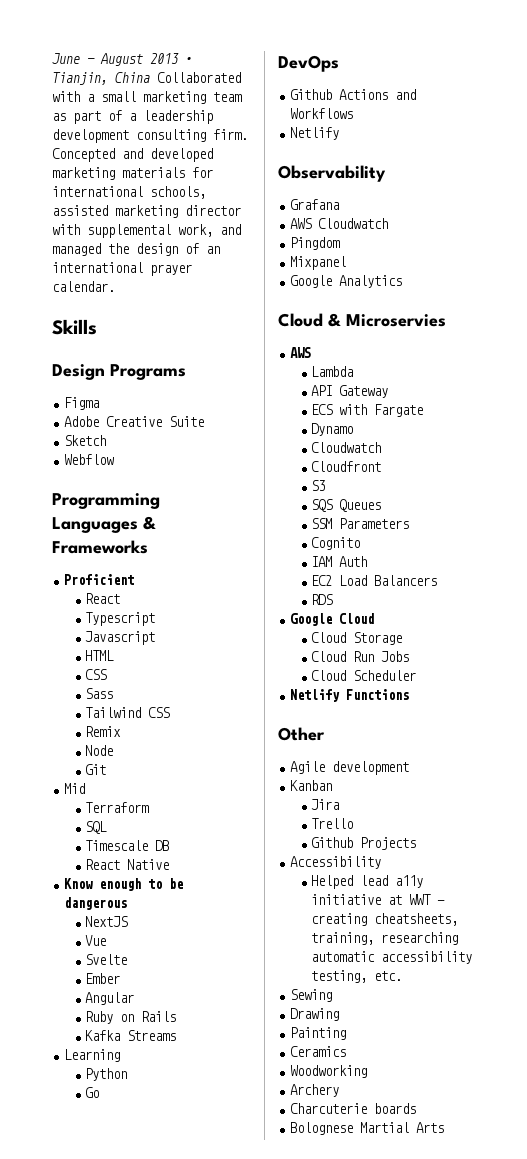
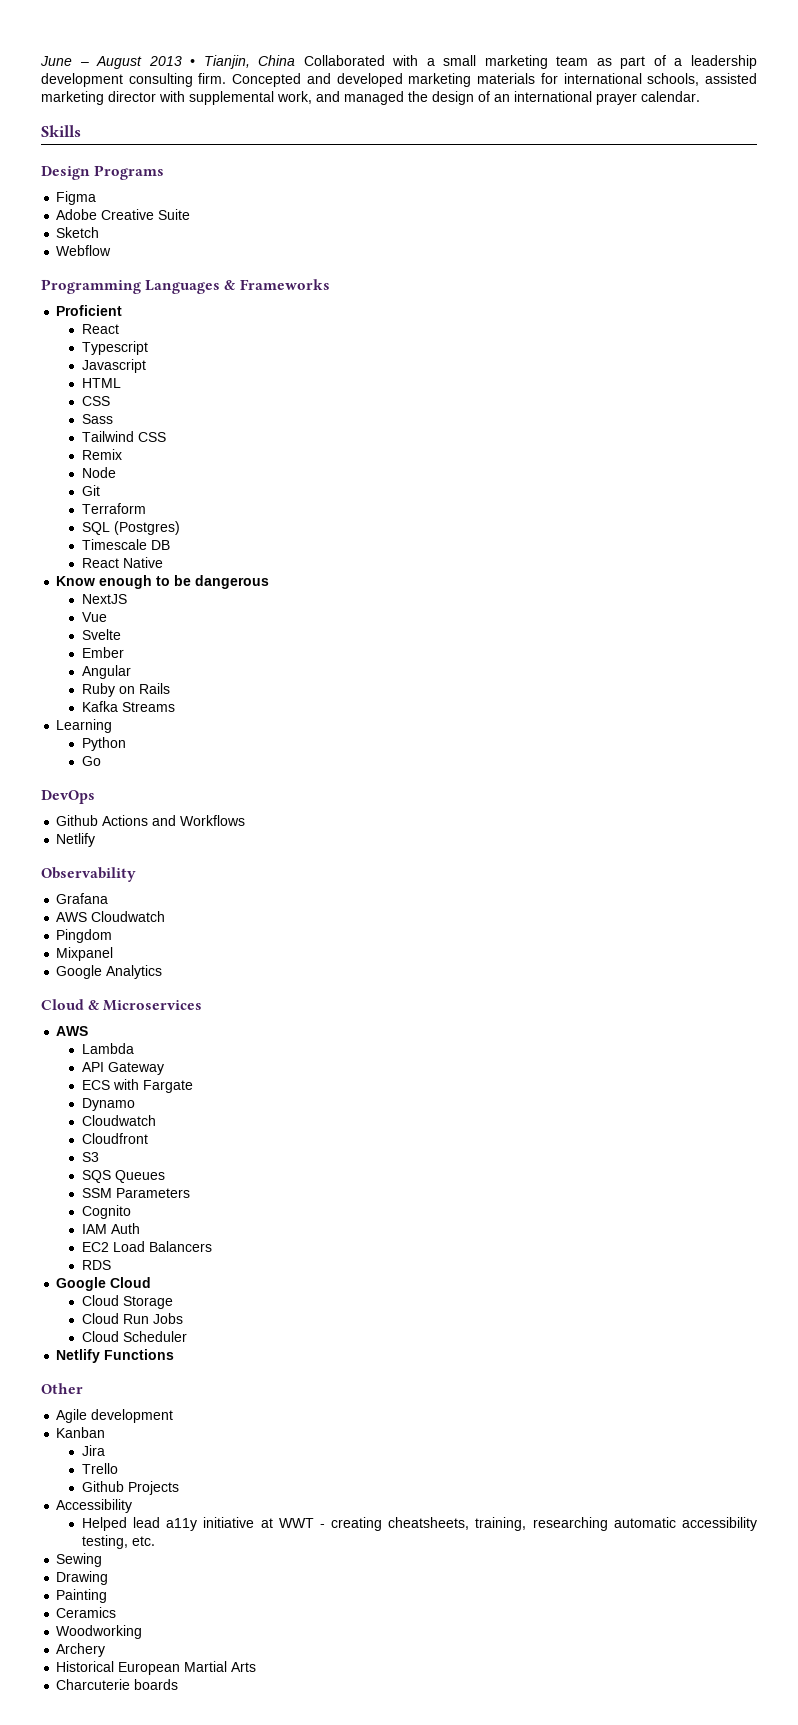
- Mid
- SQL
+ SQL (Postgres)
- Cloud & Microservies
+ Cloud & Microservices
+ Historical European Martial Arts
- Bolognese Martial Arts

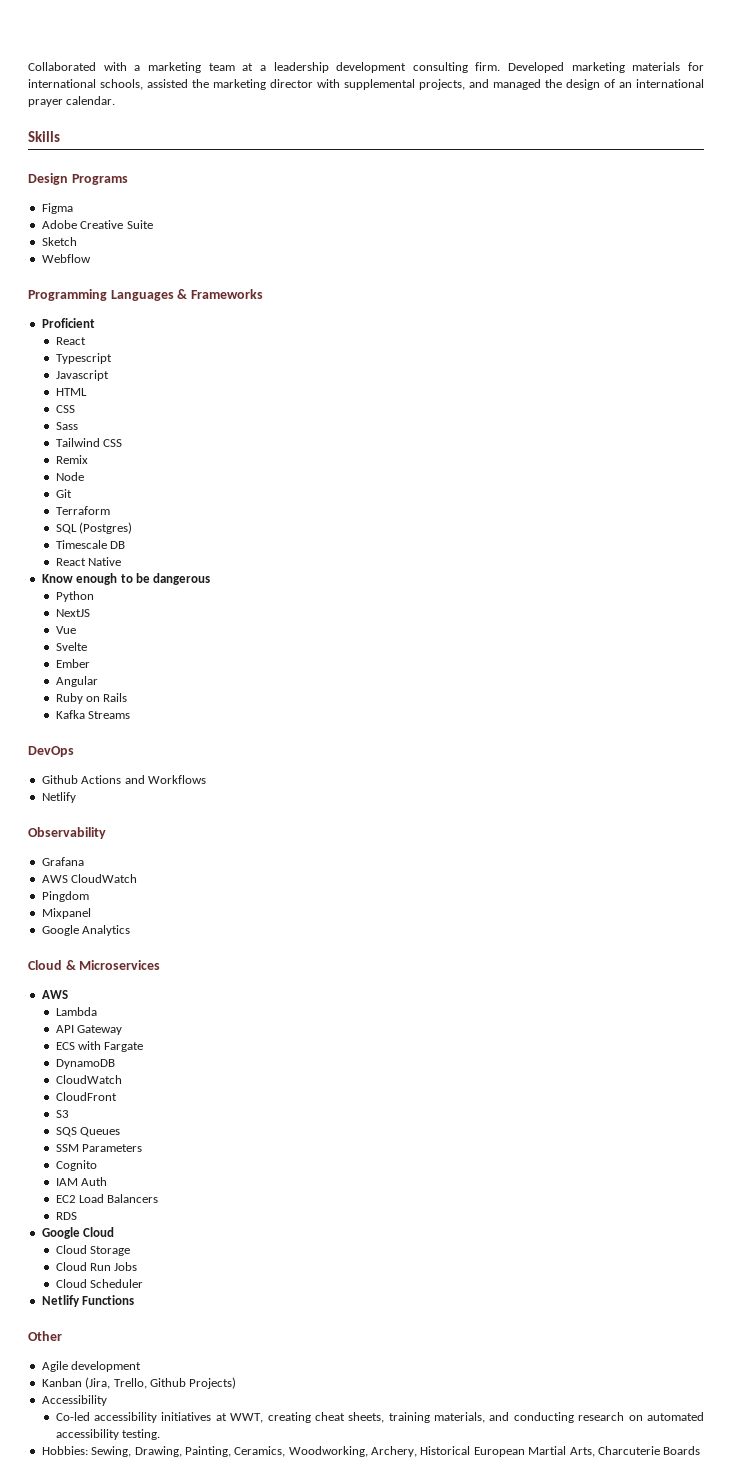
- June – August 2013 • Tianjin, China Collaborated with a small marketing team as part of a leadership development consulting firm.
+ Collaborated with a marketing team at a leadership development consulting firm.
- Concepted and developed marketing materials for international schools, assisted marketing director with supplemental work, and managed the design of an international prayer calendar.
+ Developed marketing materials for international schools, assisted the marketing director with supplemental projects, and managed the design of an international prayer calendar.
+ Python
- Learning
- Python
- Go
- AWS Cloudwatch
+ AWS CloudWatch
- Dynamo
- Cloudwatch
- Cloudfront
+ DynamoDB
+ CloudWatch
+ CloudFront
- Kanban
- Jira
- Trello
- Github Projects
+ Kanban (Jira, Trello, Github Projects)
  Accessibility
- Helped lead a11y initiative at WWT - creating cheatsheets, training, researching automatic accessibility testing, etc.
- Sewing
- Drawing
- Painting
- Ceramics
- Woodworking
- Archery
- Historical European Martial Arts
- Charcuterie boards
+ Co-led accessibility initiatives at WWT, creating cheat sheets, training materials, and conducting research on automated accessibility testing.
+ Hobbies: Sewing, Drawing, Painting, Ceramics, Woodworking, Archery, Historical European Martial Arts, Charcuterie Boards

